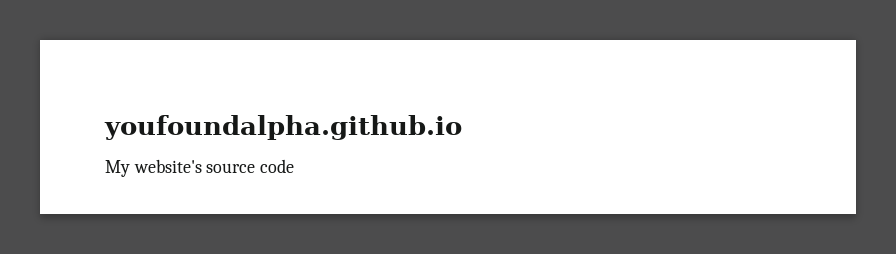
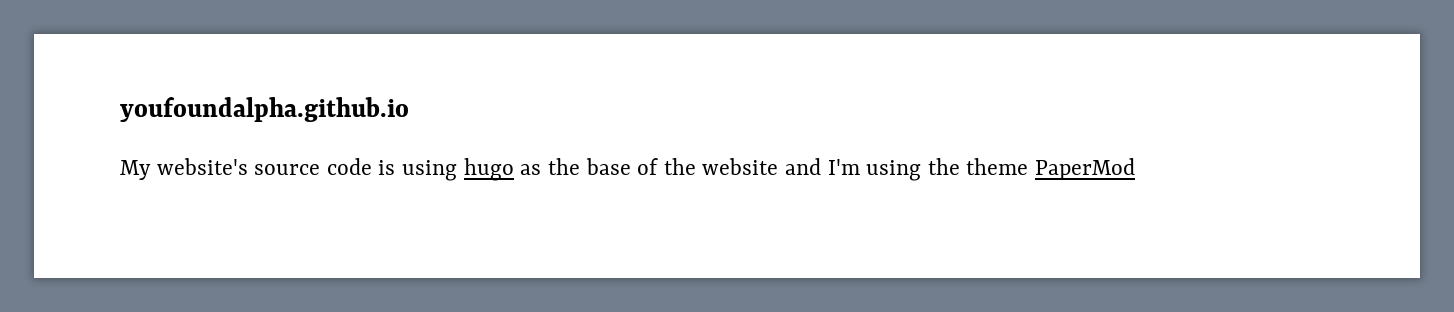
- My website's source code
+ My website's source code is using hugo as the base of the website and I'm using the theme PaperMod

